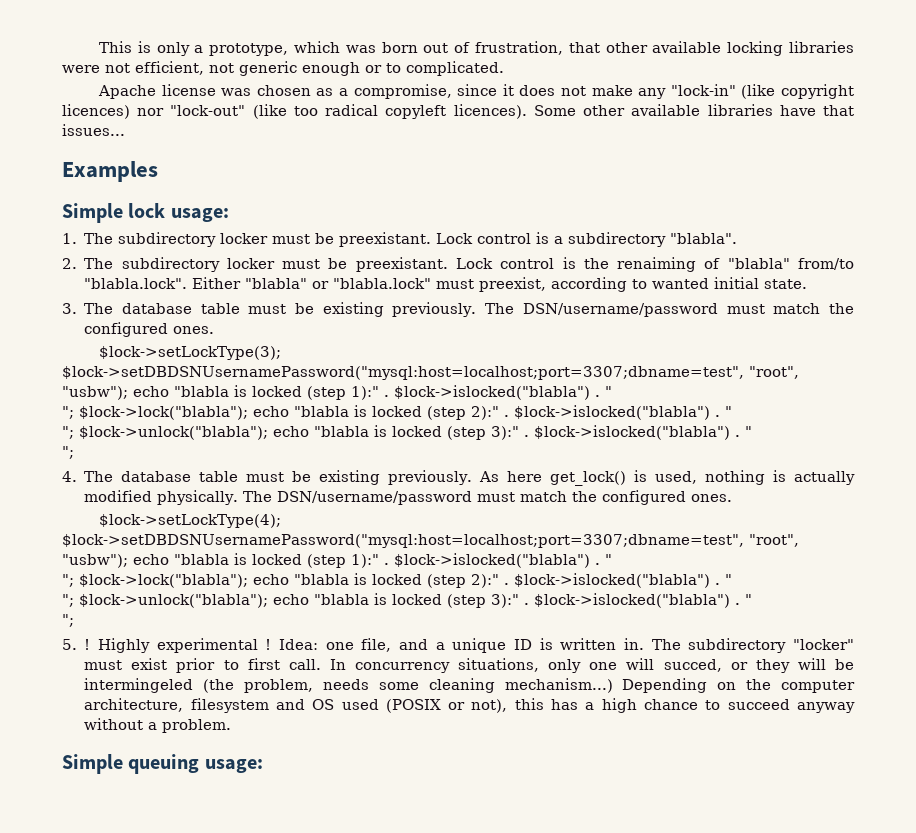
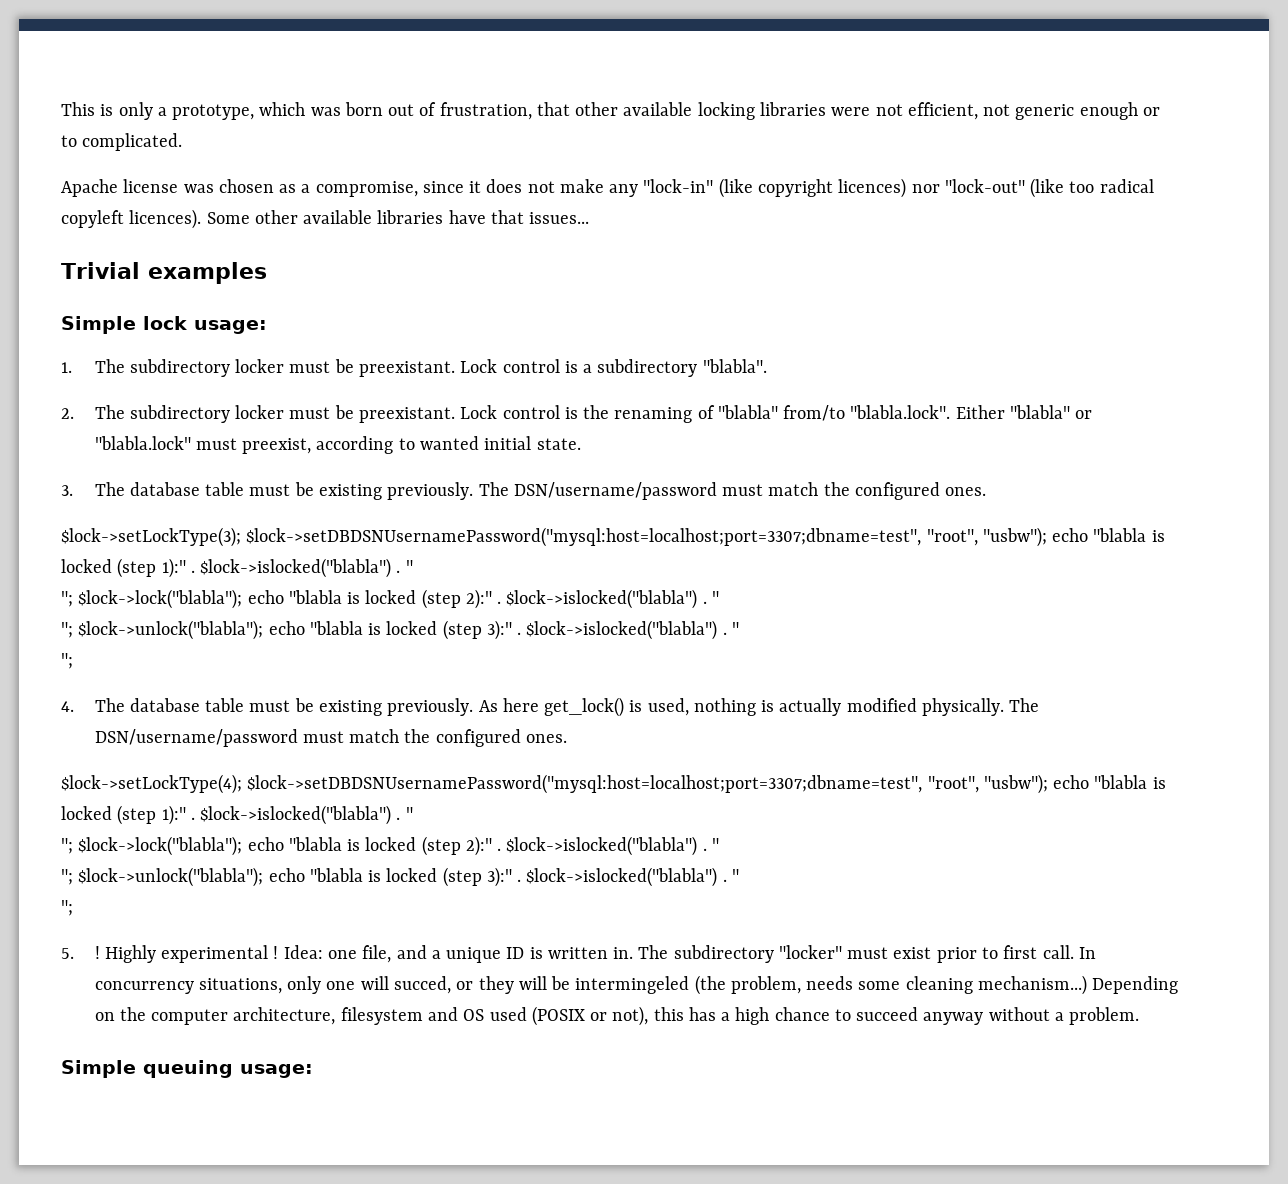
- Examples
+ Trivial examples
- Lock control is the renaiming of "blabla" from/to "blabla.lock". Either "blabla" or "blabla.lock" must preexist, according to wanted initial state.
+ Lock control is the renaming of "blabla" from/to "blabla.lock". Either "blabla" or "blabla.lock" must preexist, according to wanted initial state.

